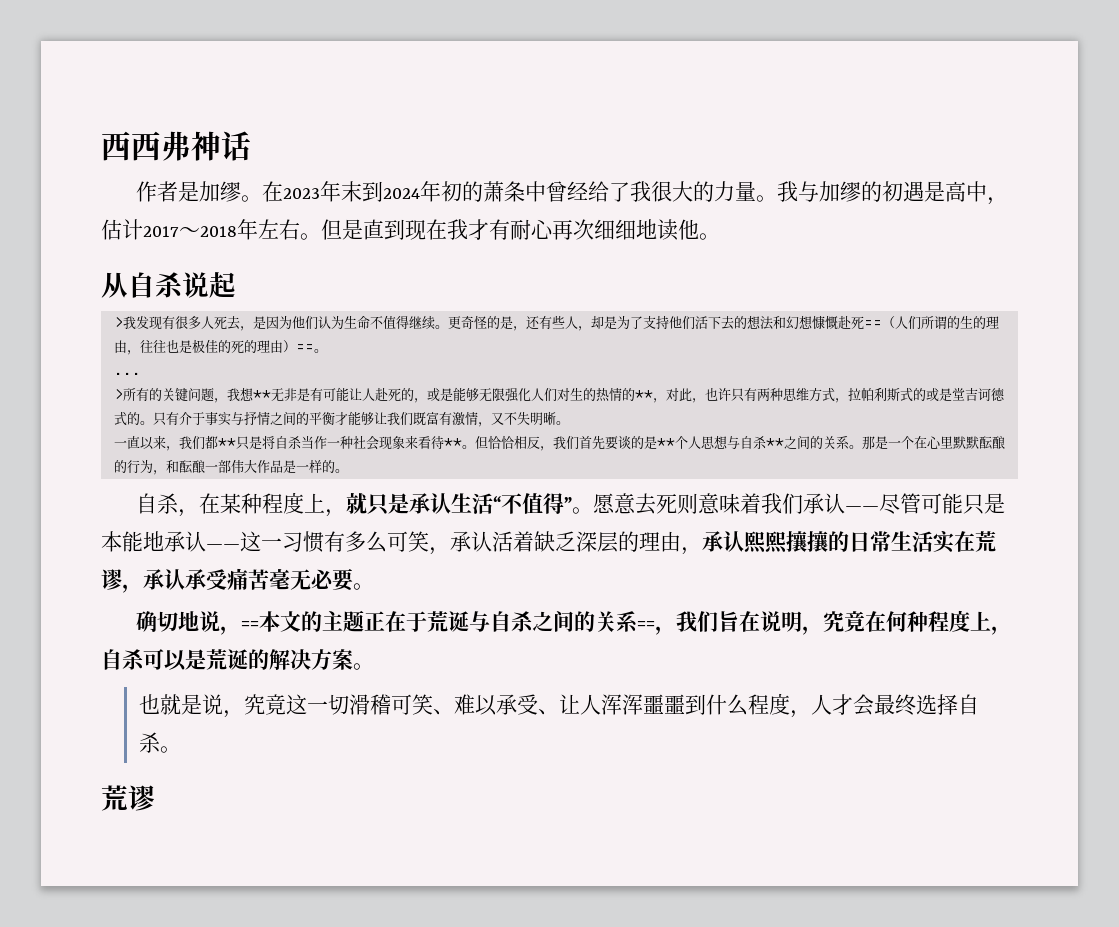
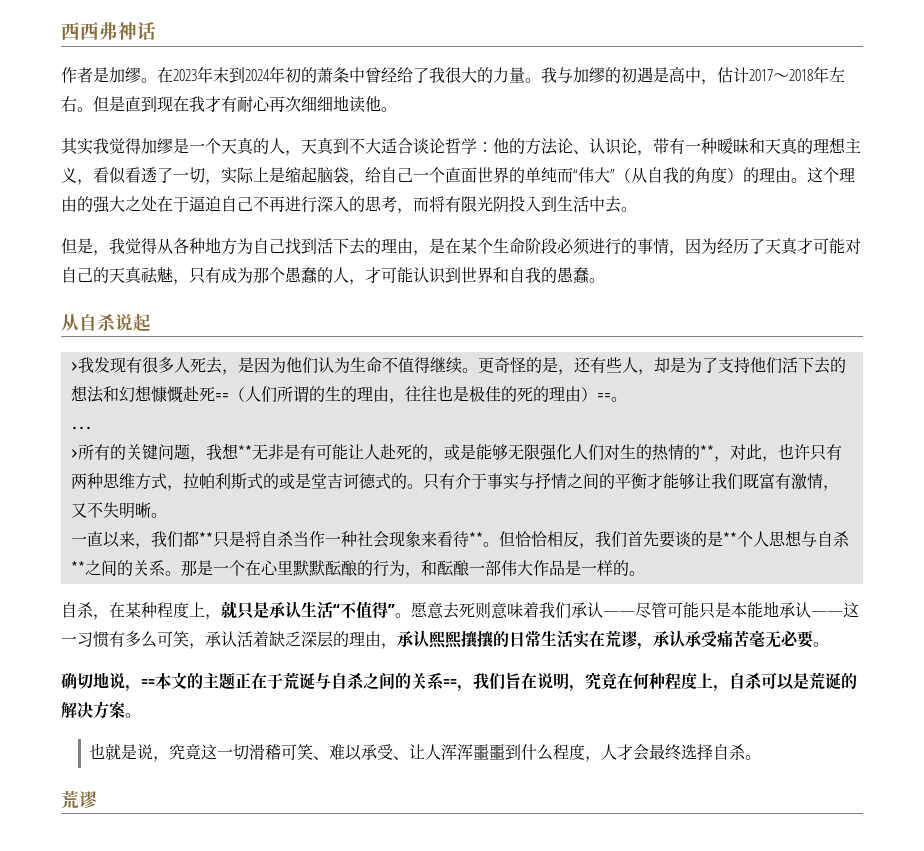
+ 其实我觉得加缪是一个天真的人，天真到不大适合谈论哲学：他的方法论、认识论，带有一种暧昧和天真的理想主义，看似看透了一切，实际上是缩起脑袋，给自己一个直面世界的单纯而“伟大”（从自我的角度）的理由。这个理由的强大之处在于逼迫自己不再进行深入的思考，而将有限光阴投入到生活中去。
+ 但是，我觉得从各种地方为自己找到活下去的理由，是在某个生命阶段必须进行的事情，因为经历了天真才可能对自己的天真祛魅，只有成为那个愚蠢的人，才可能认识到世界和自我的愚蠢。

